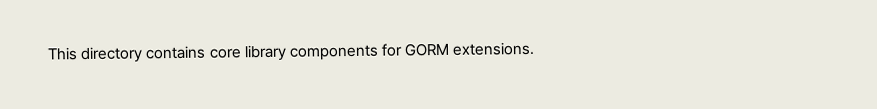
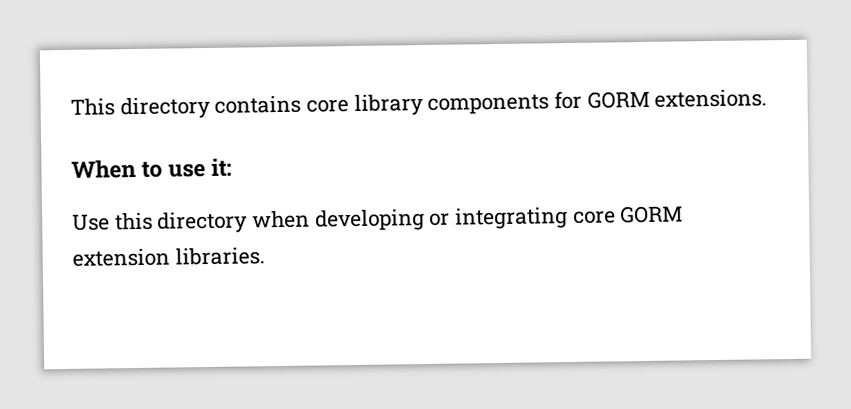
+ When to use it:
+ Use this directory when developing or integrating core GORM extension libraries.

